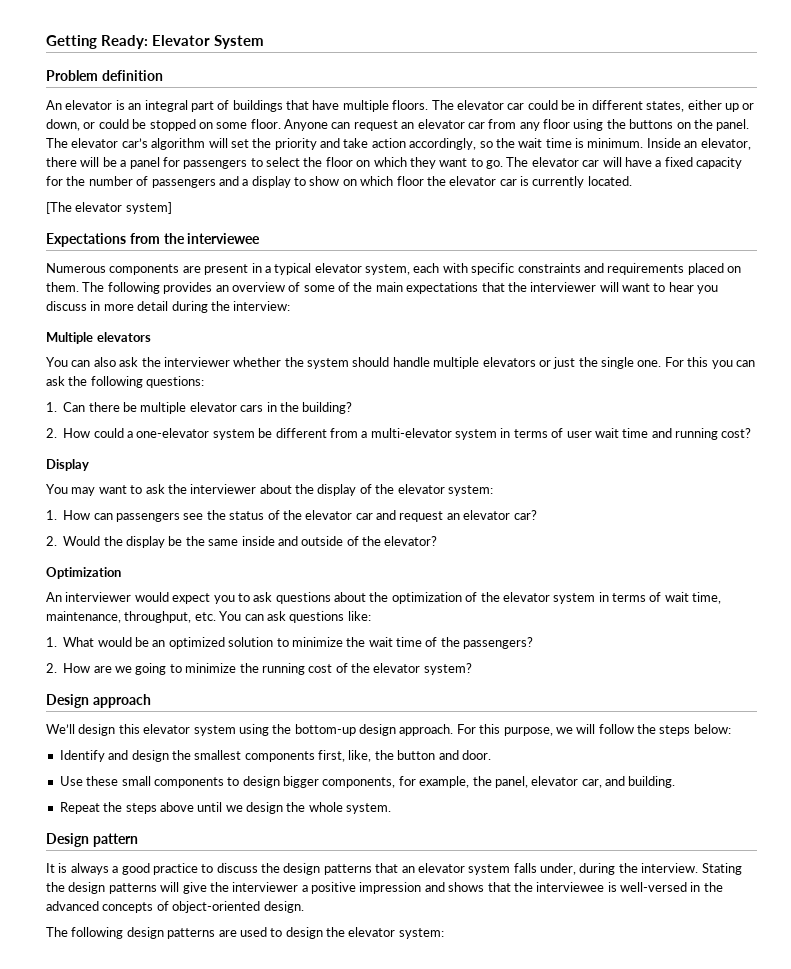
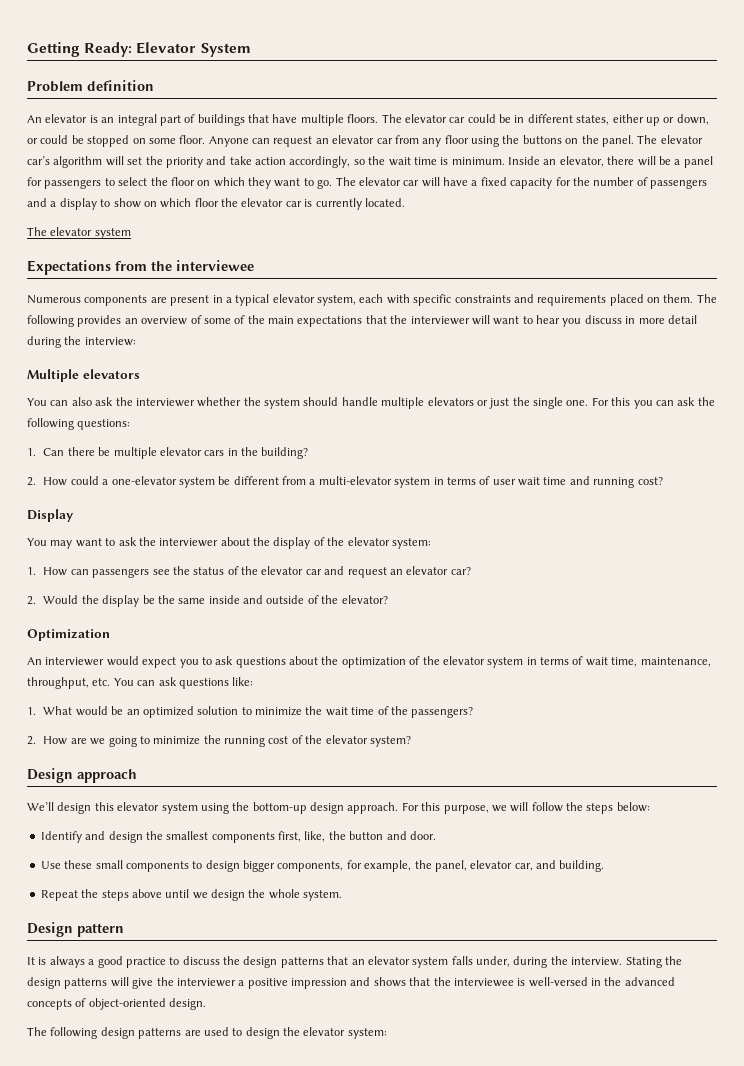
- [The elevator system]
+ The elevator system

